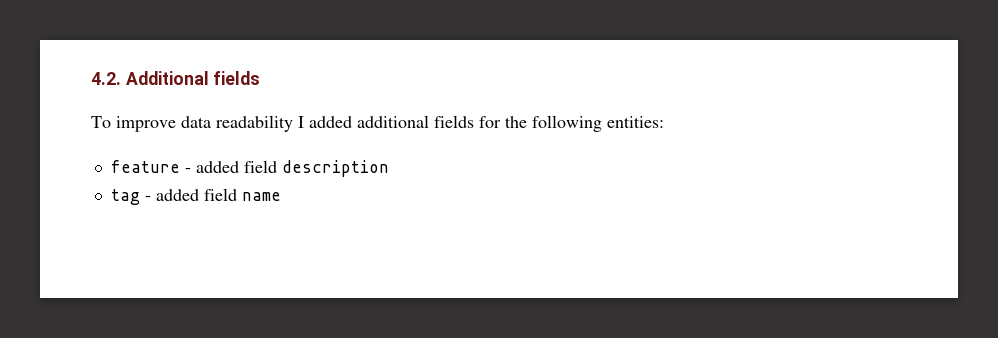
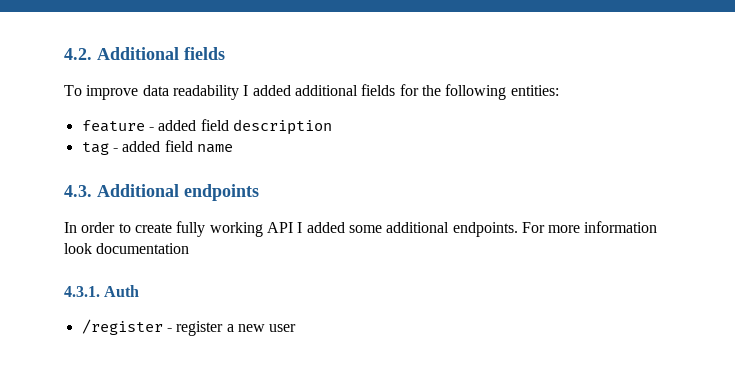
+ 4.3. Additional endpoints
+ In order to create fully working API I added some additional endpoints. For more information look documentation
+ 4.3.1. Auth
+ /register - register a new user

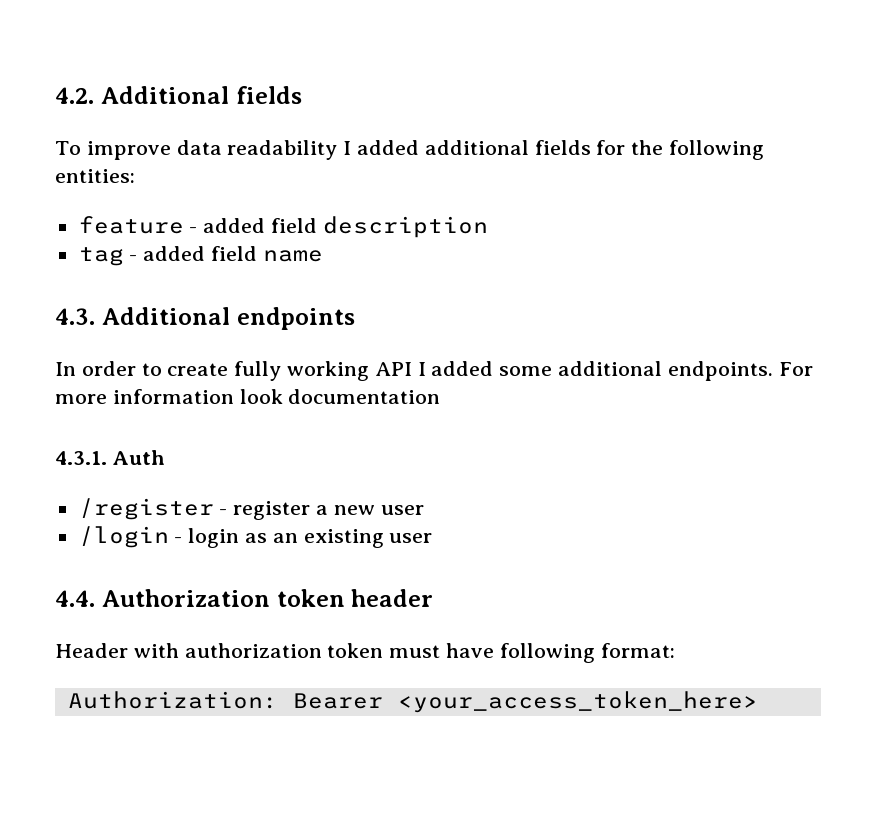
+ /login - login as an existing user
+ 4.4. Authorization token header
+ Header with authorization token must have following format:
+ Authorization: Bearer <your_access_token_here>

